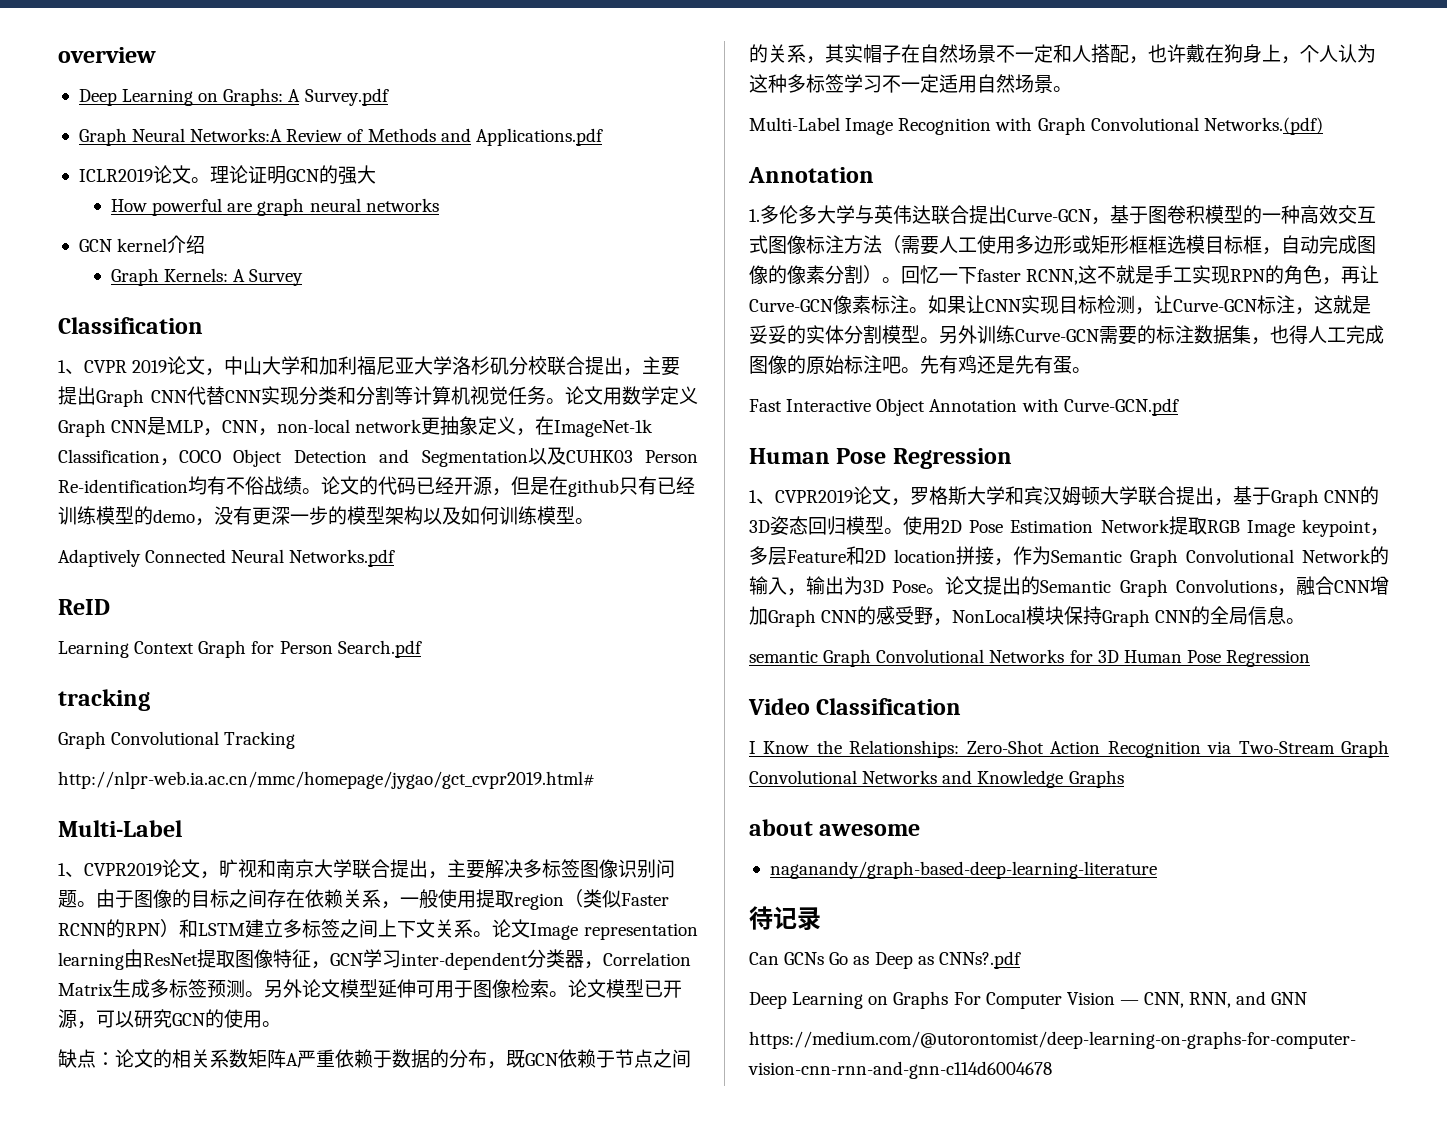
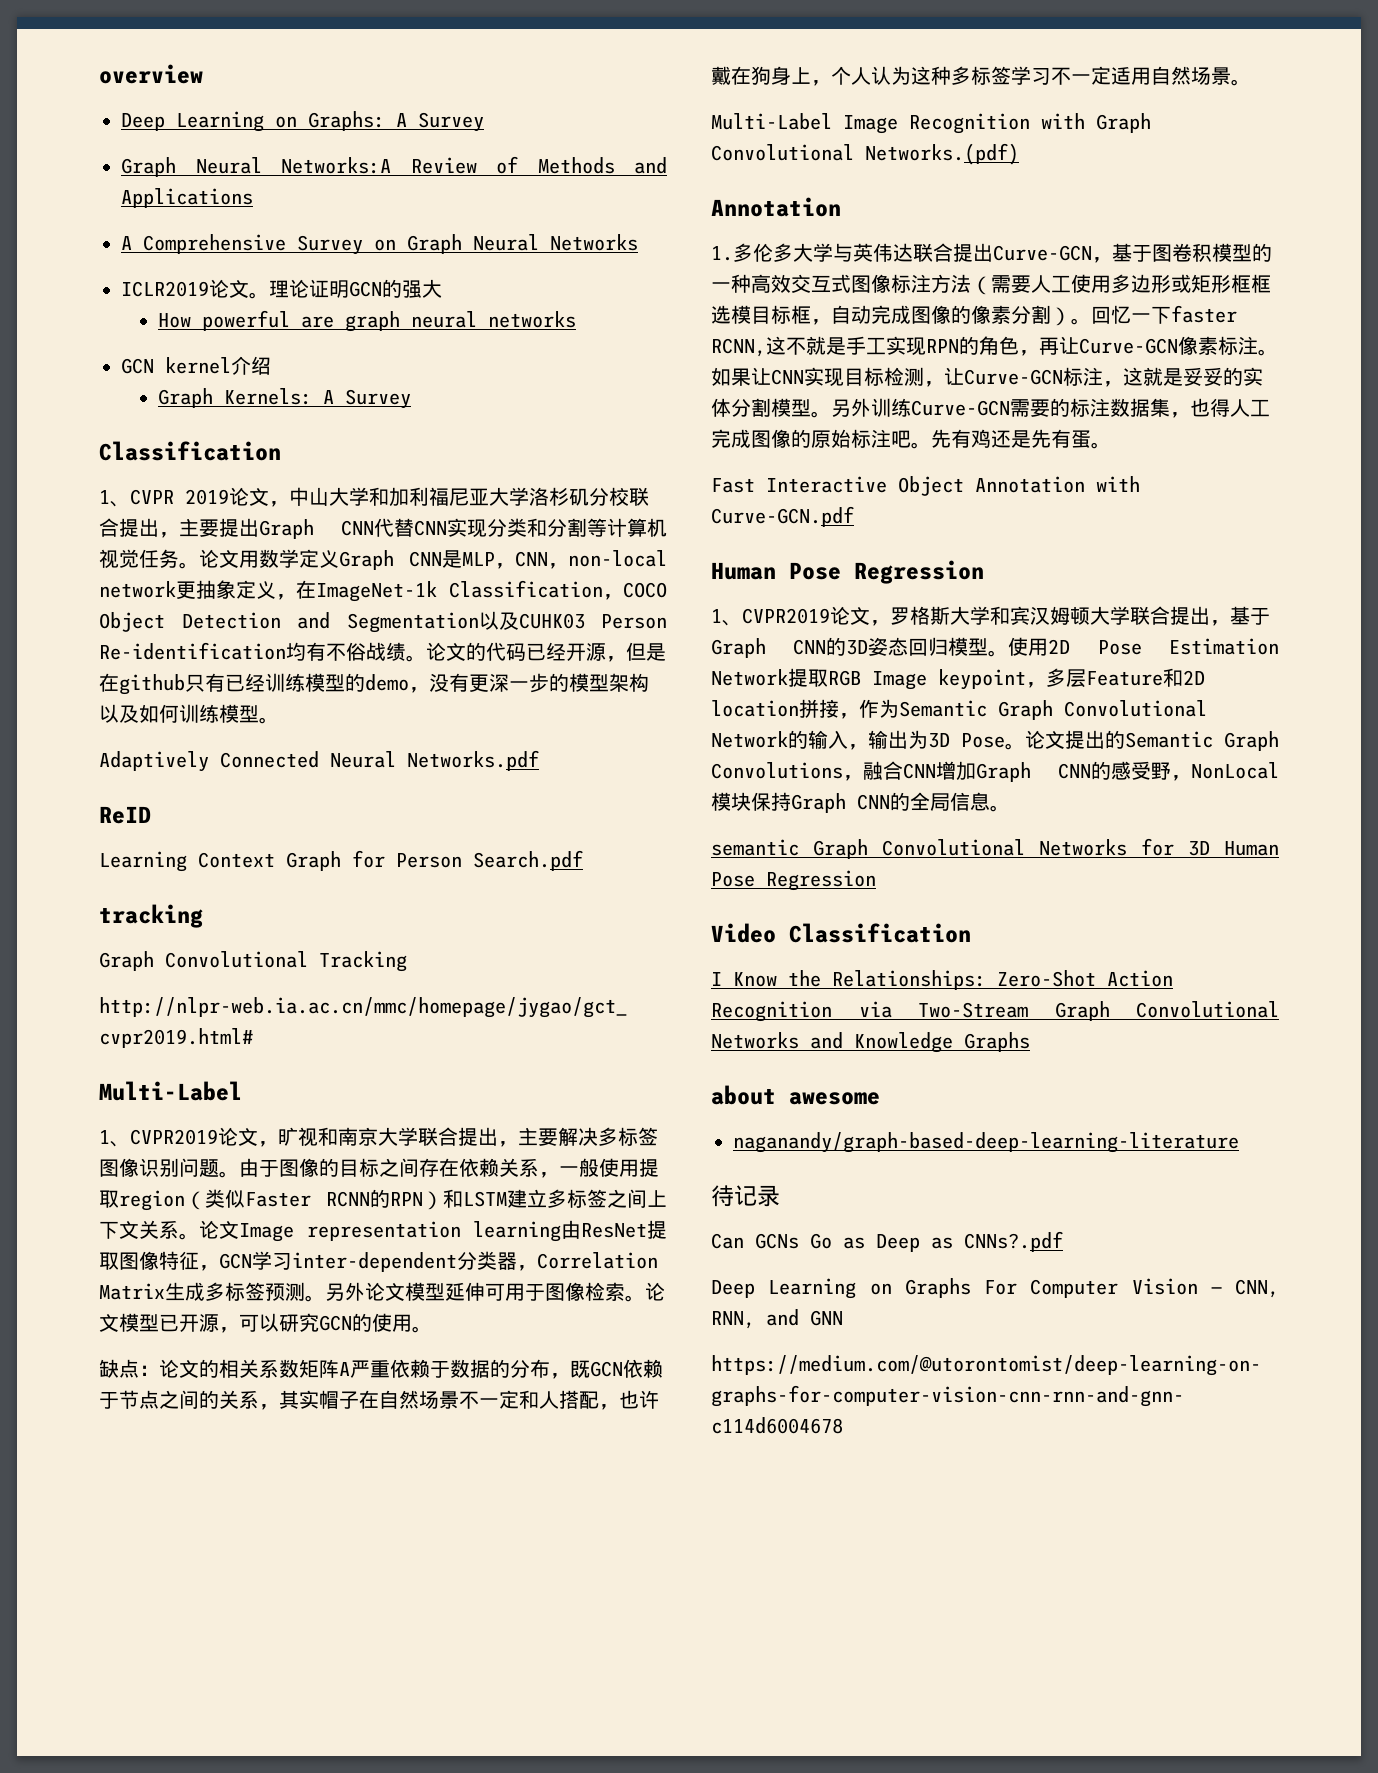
- Deep Learning on Graphs: A Survey.pdf
+ Deep Learning on Graphs: A Survey
- Graph Neural Networks:A Review of Methods and Applications.pdf
+ Graph Neural Networks:A Review of Methods and Applications
+ A Comprehensive Survey on Graph Neural Networks

